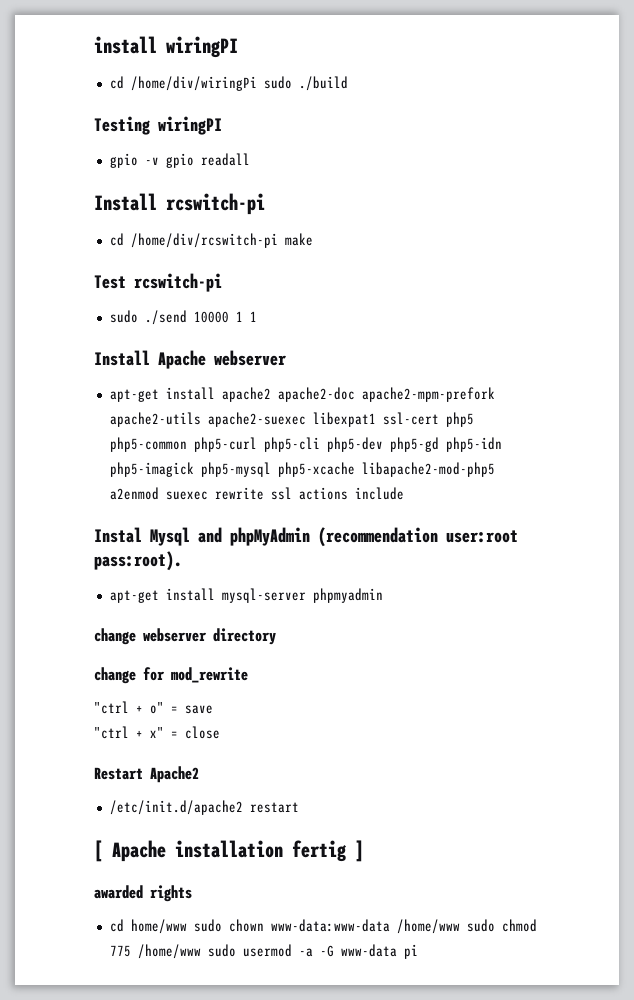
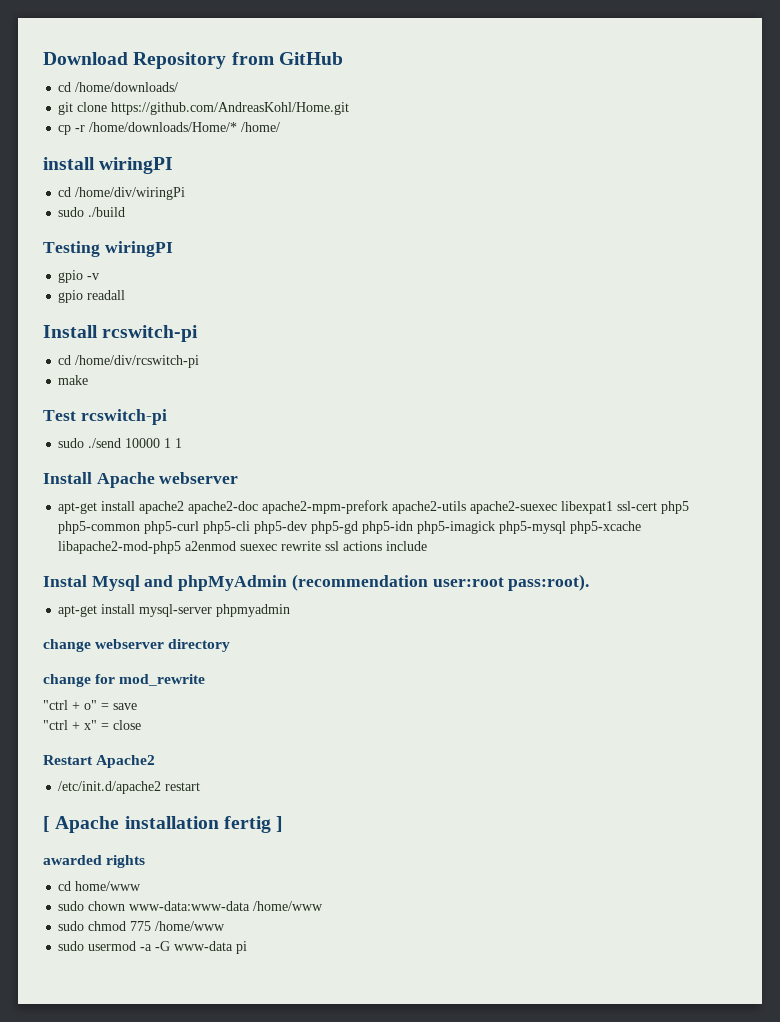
+ Download Repository from GitHub
+ cd /home/downloads/
+ git clone https://github.com/AndreasKohl/Home.git
+ cp -r /home/downloads/Home/* /home/
- cd /home/div/wiringPi sudo ./build
+ cd /home/div/wiringPi
+ sudo ./build
- gpio -v gpio readall
+ gpio -v
+ gpio readall
- cd /home/div/rcswitch-pi make
+ cd /home/div/rcswitch-pi
+ make
- cd home/www sudo chown www-data:www-data /home/www sudo chmod 775 /home/www sudo usermod -a -G www-data pi
+ cd home/www
+ sudo chown www-data:www-data /home/www
+ sudo chmod 775 /home/www
+ sudo usermod -a -G www-data pi

